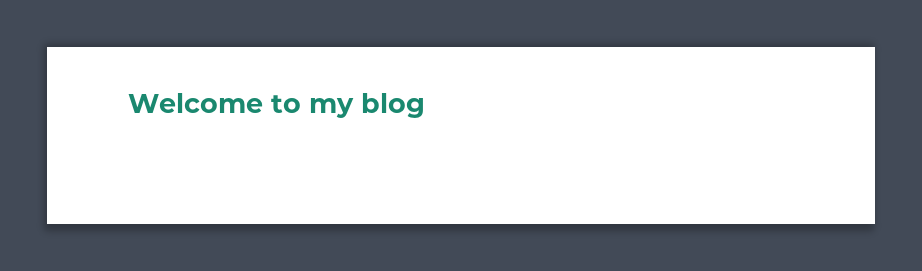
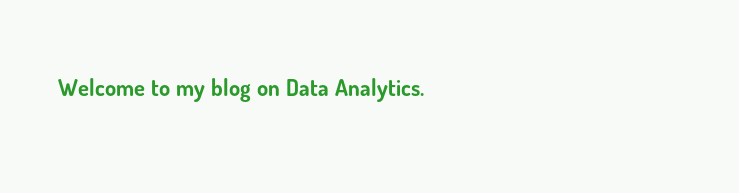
- Welcome to my blog
+ Welcome to my blog on Data Analytics.

